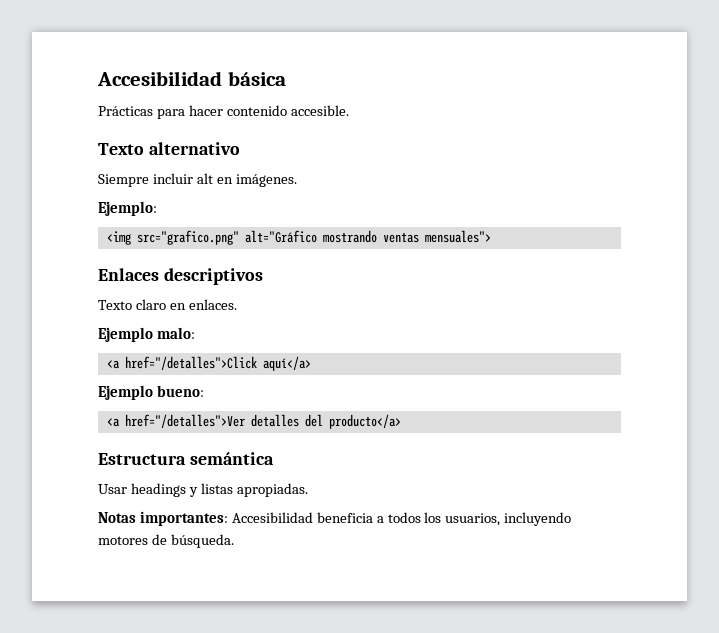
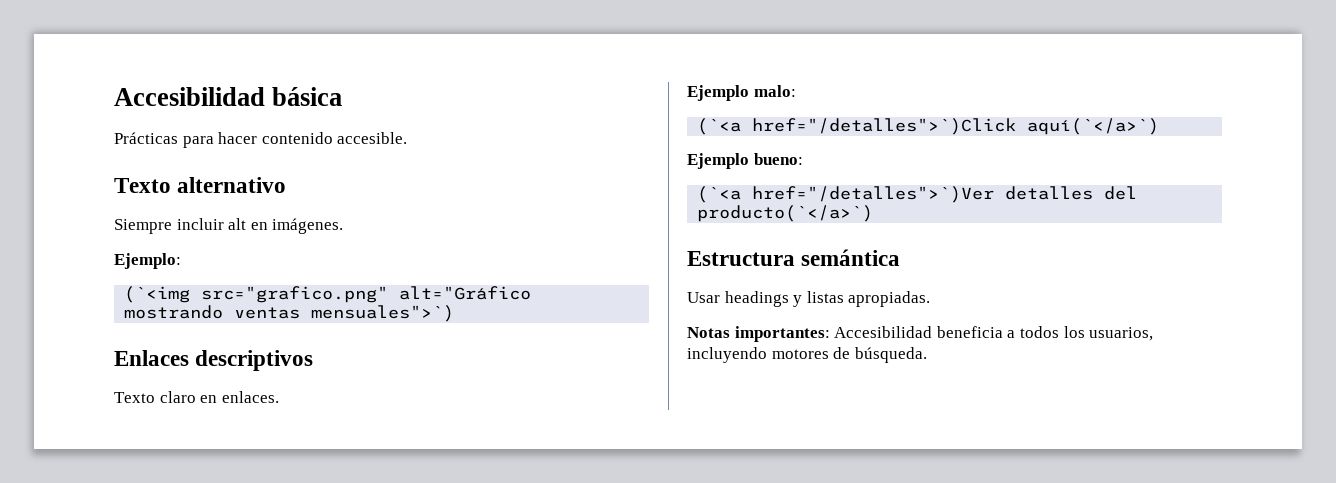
- <img src="grafico.png" alt="Gráfico mostrando ventas mensuales">
+ (`<img src="grafico.png" alt="Gráfico mostrando ventas mensuales">`)
- <a href="/detalles">Click aquí</a>
+ (`<a href="/detalles">`)Click aquí(`</a>`)
- <a href="/detalles">Ver detalles del producto</a>
+ (`<a href="/detalles">`)Ver detalles del producto(`</a>`)

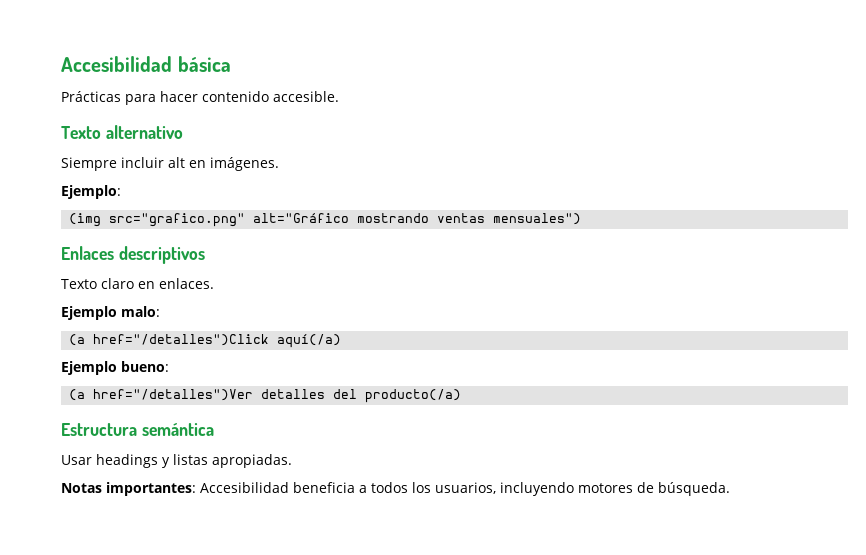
- (`<img src="grafico.png" alt="Gráfico mostrando ventas mensuales">`)
+ (img src="grafico.png" alt="Gráfico mostrando ventas mensuales")
- (`<a href="/detalles">`)Click aquí(`</a>`)
+ (a href="/detalles")Click aquí(/a)
- (`<a href="/detalles">`)Ver detalles del producto(`</a>`)
+ (a href="/detalles")Ver detalles del producto(/a)

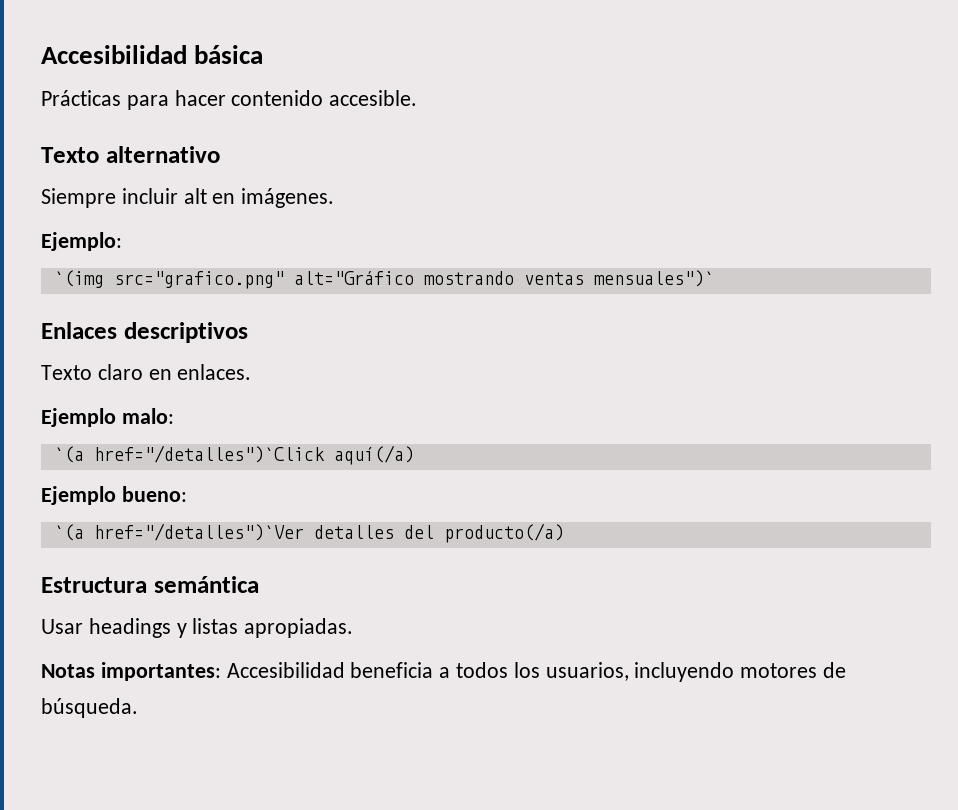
- (img src="grafico.png" alt="Gráfico mostrando ventas mensuales")
+ `(img src="grafico.png" alt="Gráfico mostrando ventas mensuales")`
- (a href="/detalles")Click aquí(/a)
+ `(a href="/detalles")`Click aquí(/a)
- (a href="/detalles")Ver detalles del producto(/a)
+ `(a href="/detalles")`Ver detalles del producto(/a)

